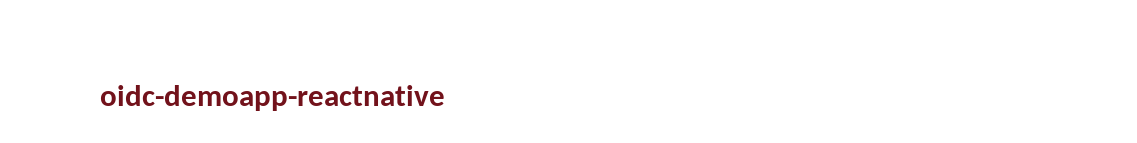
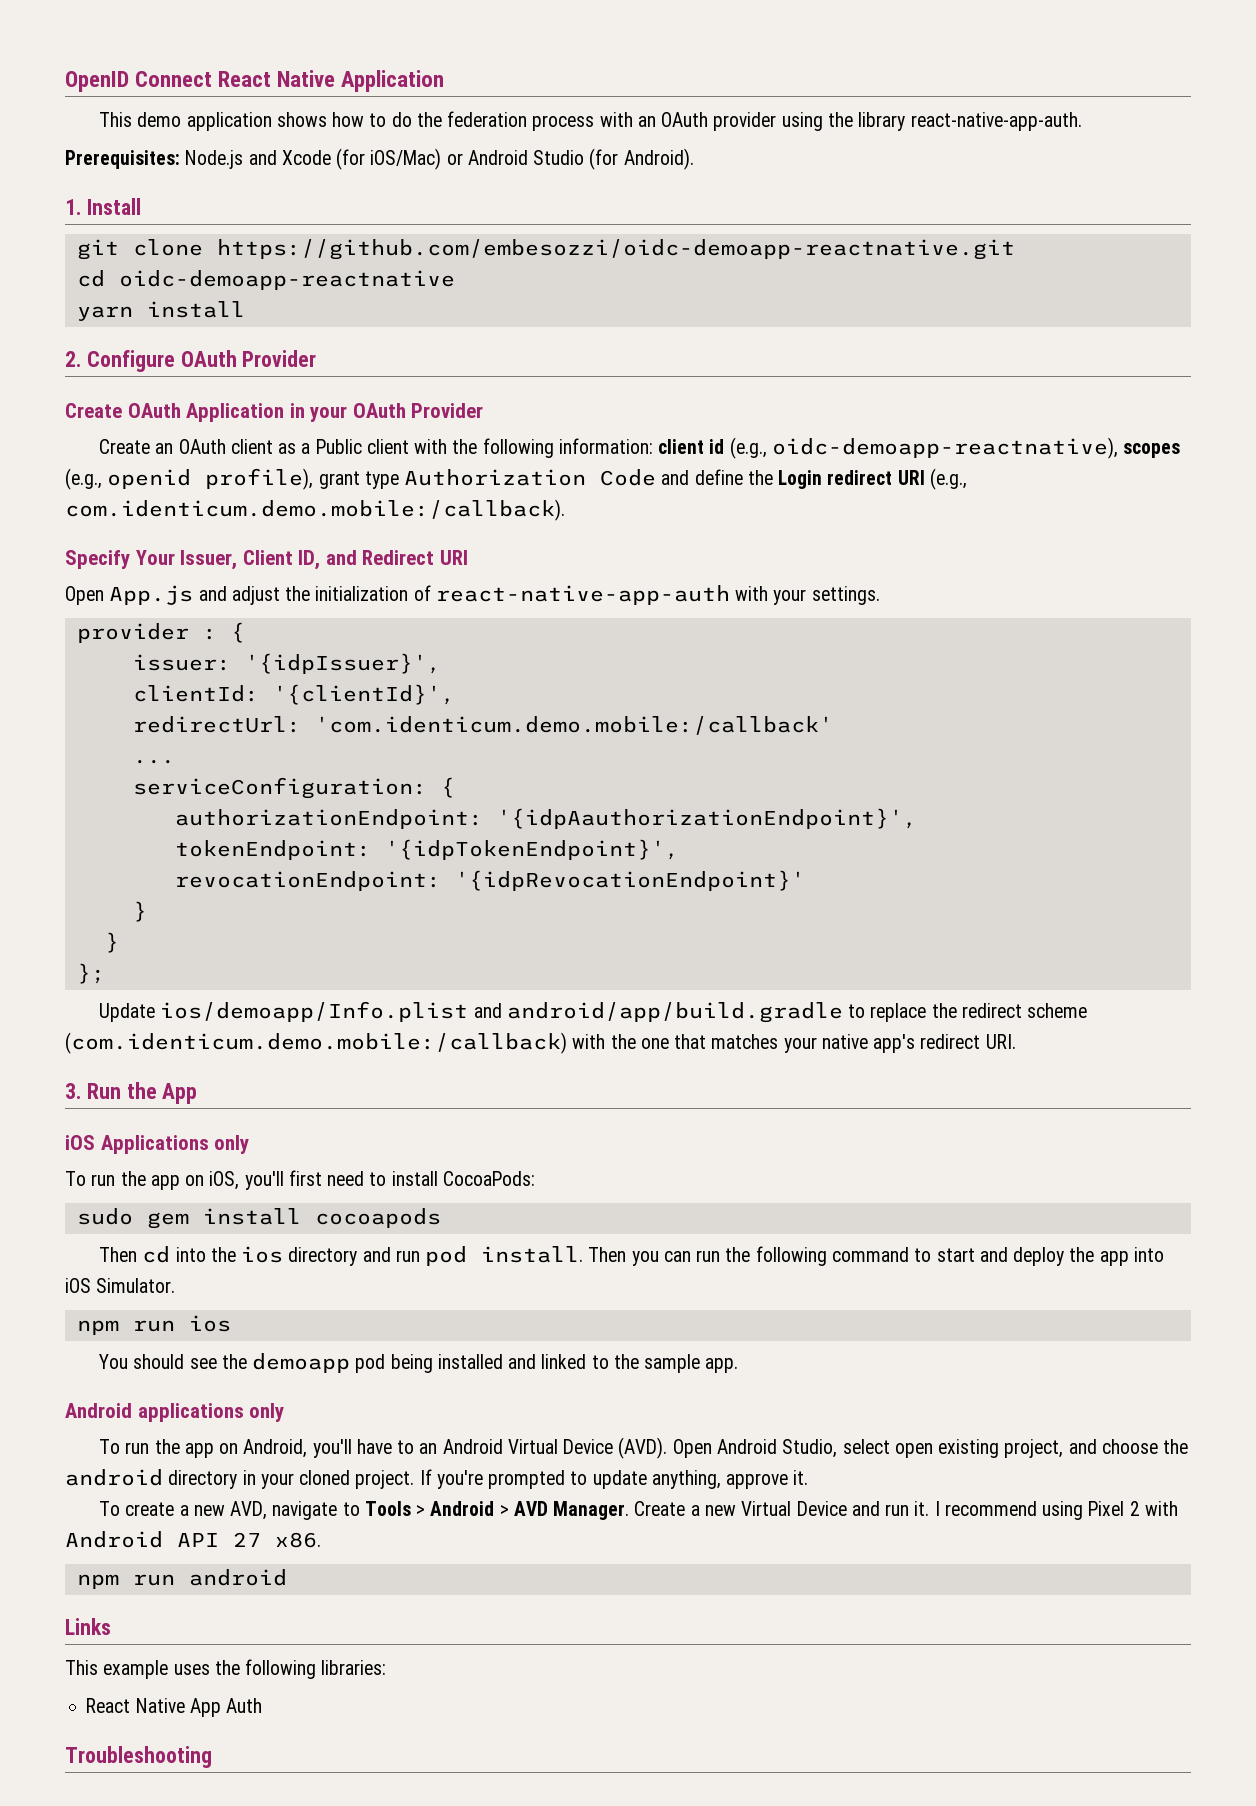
- oidc-demoapp-reactnative
+ OpenID Connect React Native Application
+ This demo application shows how to do the federation process with an OAuth provider using the library react-native-app-auth.
+ Prerequisites: Node.js and Xcode (for iOS/Mac) or Android Studio (for Android).
+ 1. Install
+ git clone https://github.com/embesozzi/oidc-demoapp-reactnative.git
+ cd oidc-demoapp-reactnative
+ yarn install
+ 2. Configure OAuth Provider
+ Create OAuth Application in your OAuth Provider
+ Create an OAuth client as a Public client with the following information: client id (e.g., oidc-demoapp-reactnative), scopes (e.g., openid profile), grant type Authorization Code and define the Login redirect URI (e.g., com.identicum.demo.mobile:/callback).
+ Specify Your Issuer, Client ID, and Redirect URI
+ Open App.js and adjust the initialization of react-native-app-auth with your settings.
+ provider : {
+ issuer: '{idpIssuer}',
+ clientId: '{clientId}',
+ redirectUrl: 'com.identicum.demo.mobile:/callback'
+ ...
+ serviceConfiguration: {
+ authorizationEndpoint: '{idpAauthorizationEndpoint}',
+ tokenEndpoint: '{idpTokenEndpoint}',
+ revocationEndpoint: '{idpRevocationEndpoint}'
+ }
+ }
+ };
+ Update ios/demoapp/Info.plist and android/app/build.gradle to replace the redirect scheme (com.identicum.demo.mobile:/callback) with the one that matches your native app's redirect URI.
+ 3. Run the App
+ iOS Applications only
+ To run the app on iOS, you'll first need to install CocoaPods:
+ sudo gem install cocoapods
+ Then cd into the ios directory and run pod install. Then you can run the following command to start and deploy the app into iOS Simulator.
+ npm run ios
+ You should see the demoapp pod being installed and linked to the sample app.
+ Android applications only
+ To run the app on Android, you'll have to an Android Virtual Device (AVD). Open Android Studio, select open existing project, and choose the android directory in your cloned project. If you're prompted to update anything, approve it.
+ To create a new AVD, navigate to Tools > Android > AVD Manager. Create a new Virtual Device and run it. I recommend using Pixel 2 with Android API 27 x86.
+ npm run android
+ Links
+ This example uses the following libraries:
+ React Native App Auth
+ Troubleshooting

